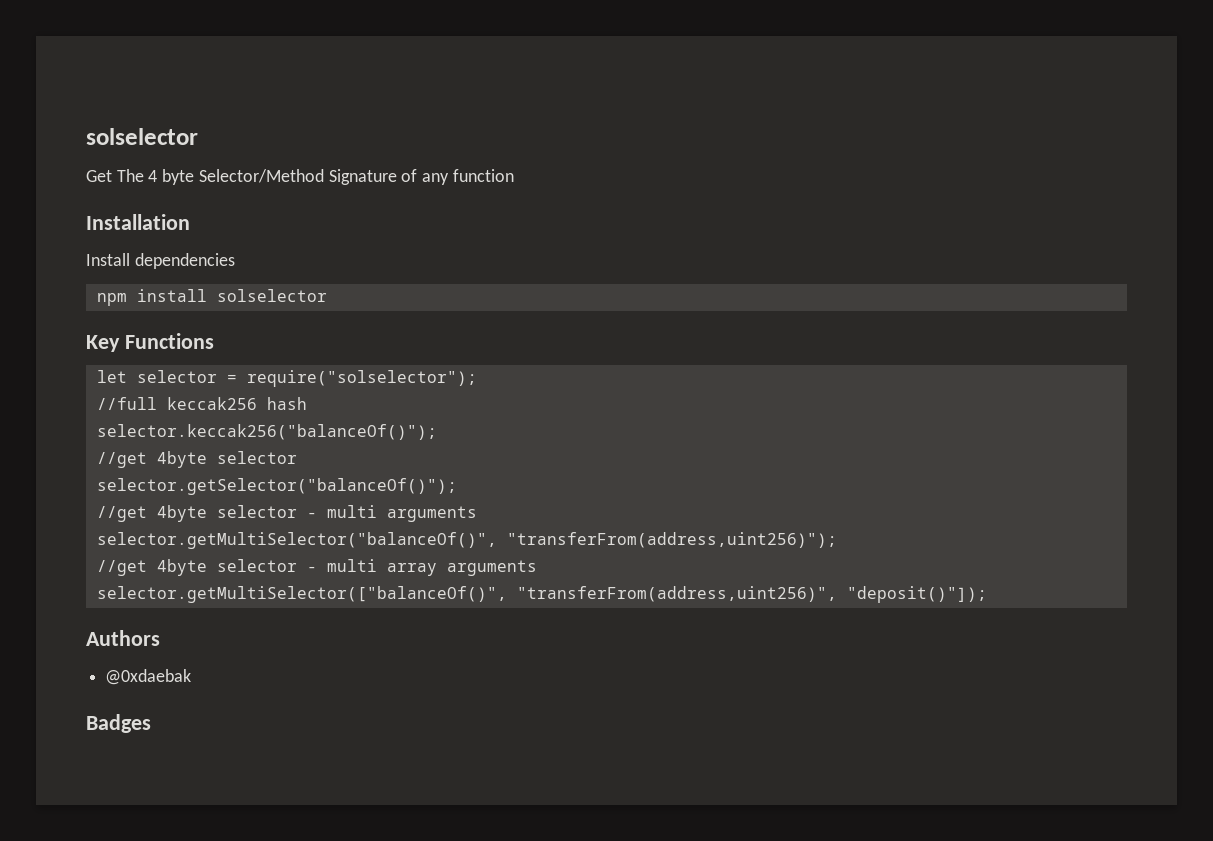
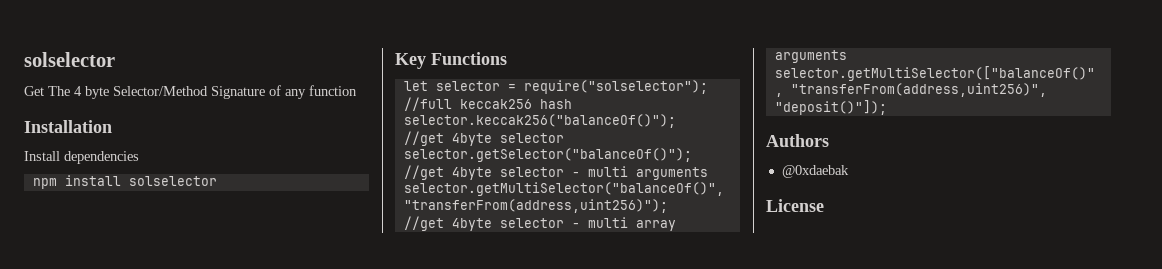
- Badges
+ License

